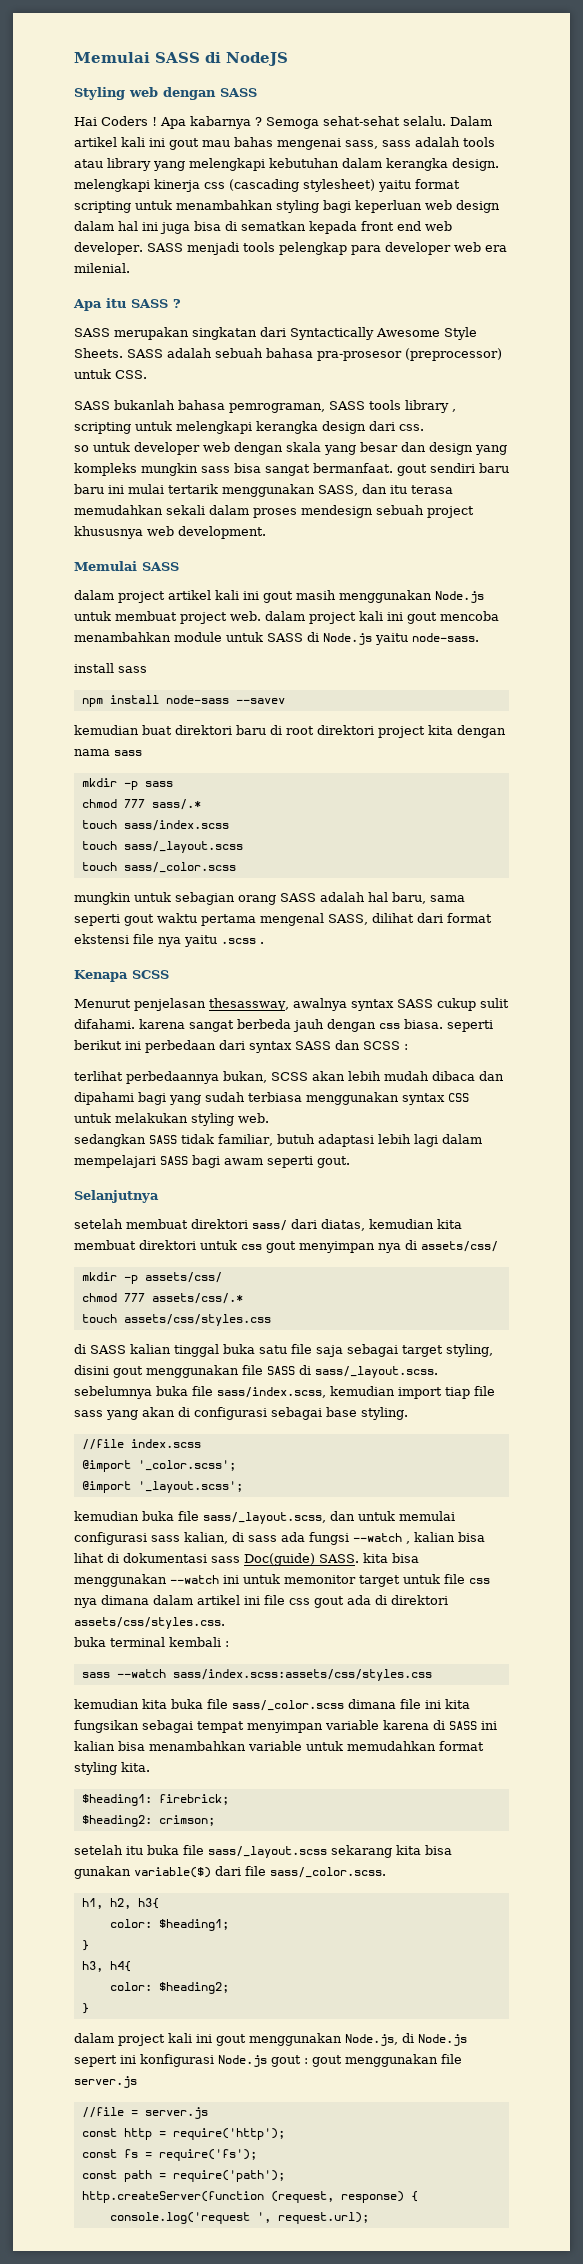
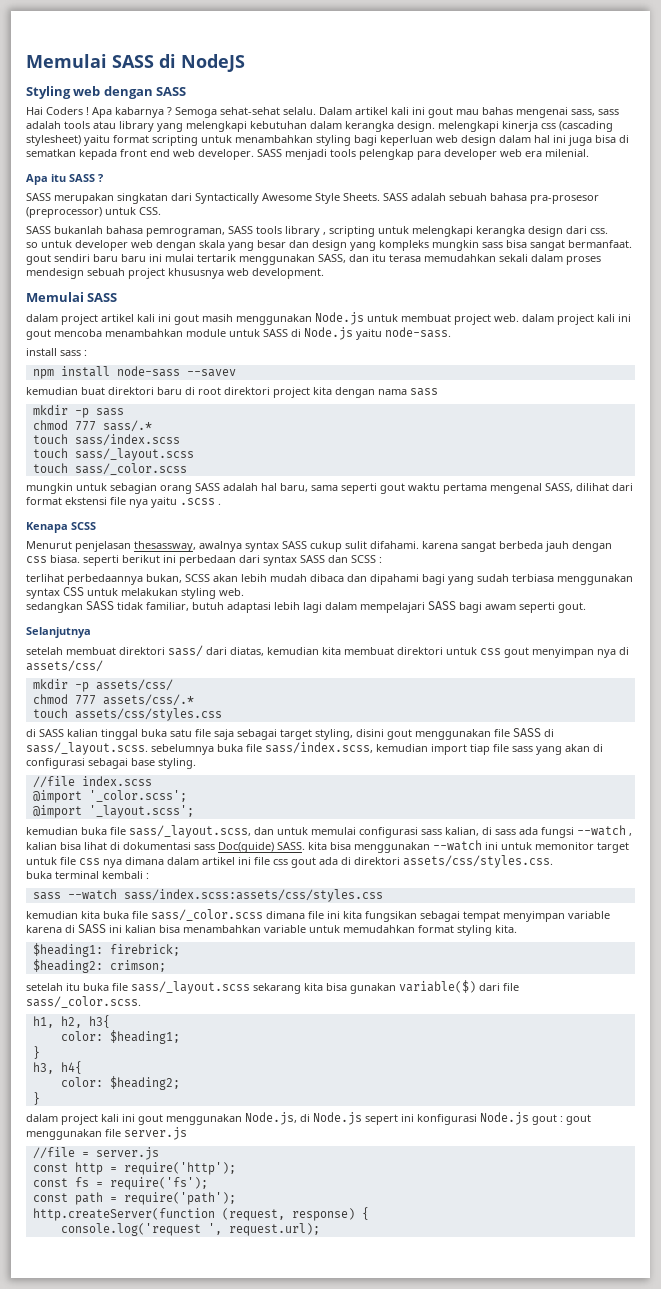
- install sass
+ install sass :

